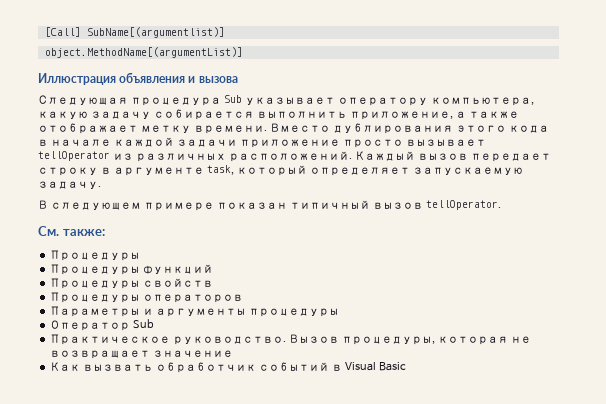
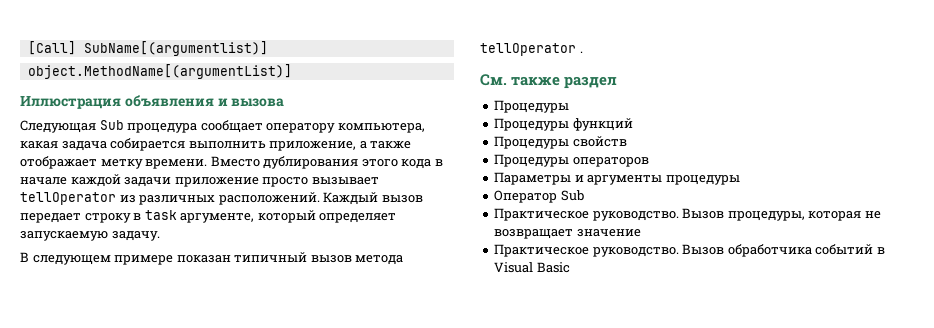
- Следующая процедура Sub указывает оператору компьютера, какую задачу собирается выполнить приложение, а также отображает метку времени.
+ Следующая Sub процедура сообщает оператору компьютера, какая задача собирается выполнить приложение, а также отображает метку времени.
- Каждый вызов передает строку в аргументе task, который определяет запускаемую задачу.
+ Каждый вызов передает строку в task аргументе, который определяет запускаемую задачу.
- В следующем примере показан типичный вызов tellOperator.
+ В следующем примере показан типичный вызов метода tellOperator .
- См. также:
+ См. также раздел
- Как вызвать обработчик событий в Visual Basic
+ Практическое руководство. Вызов обработчика событий в Visual Basic

